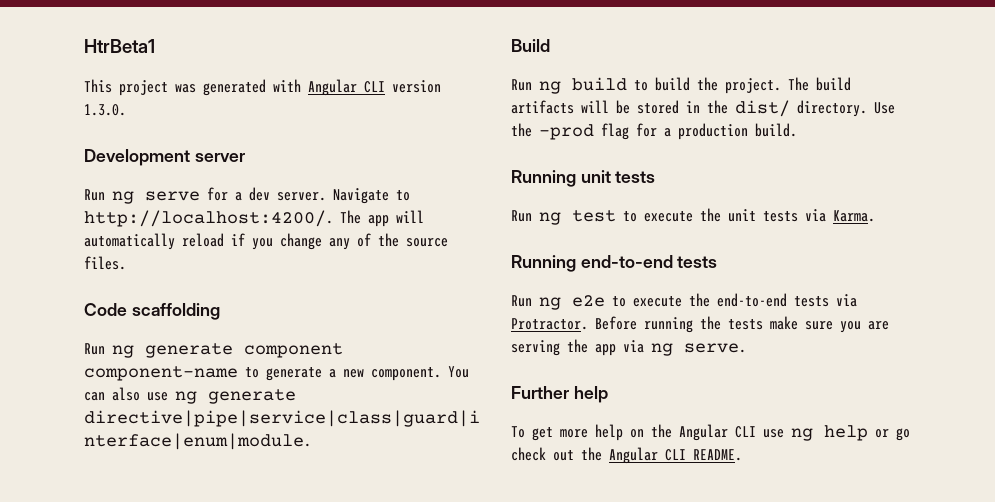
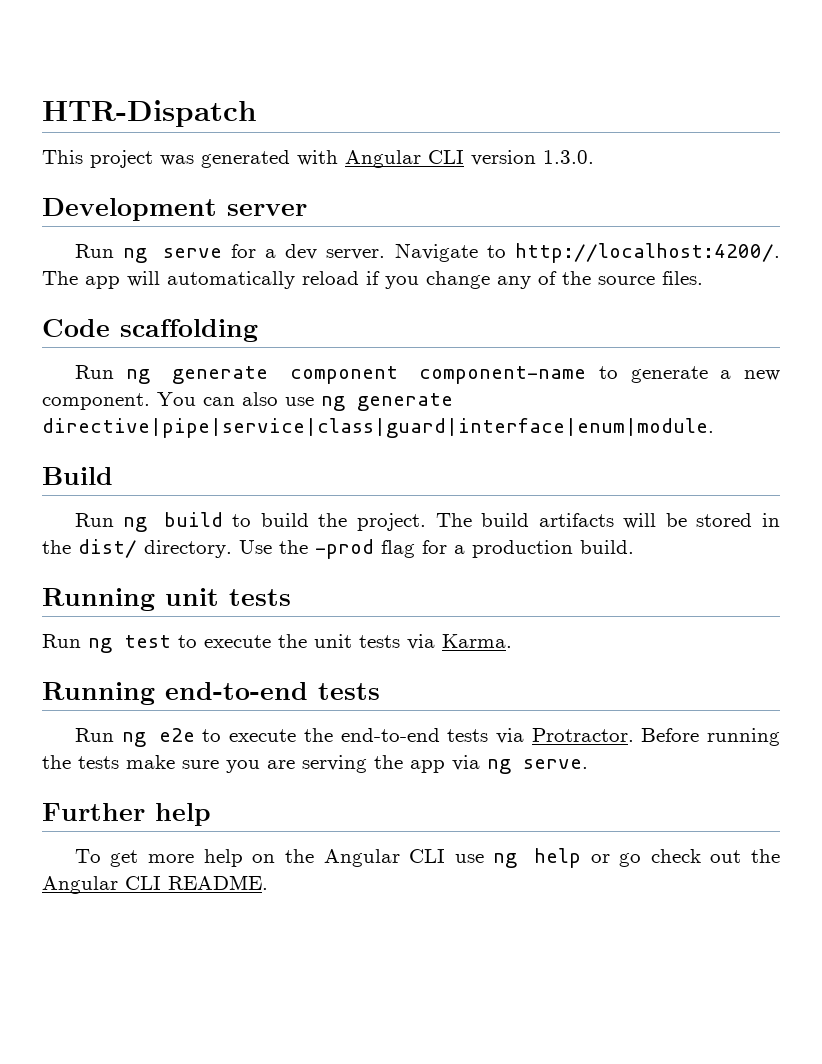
- HtrBeta1
+ HTR-Dispatch

